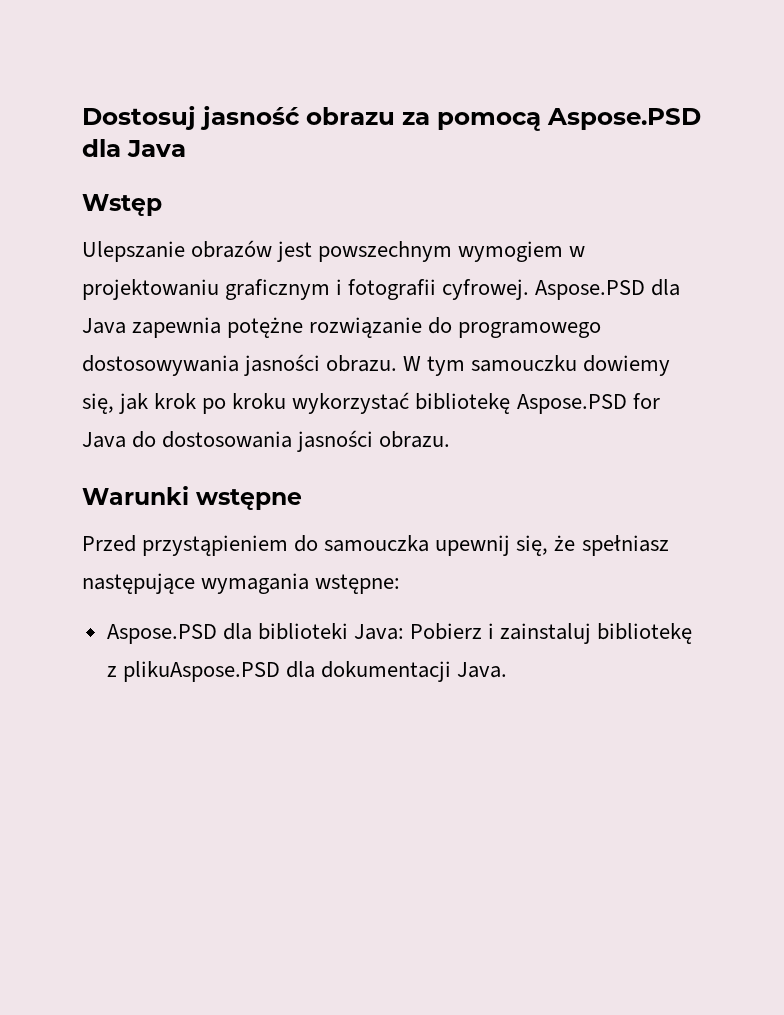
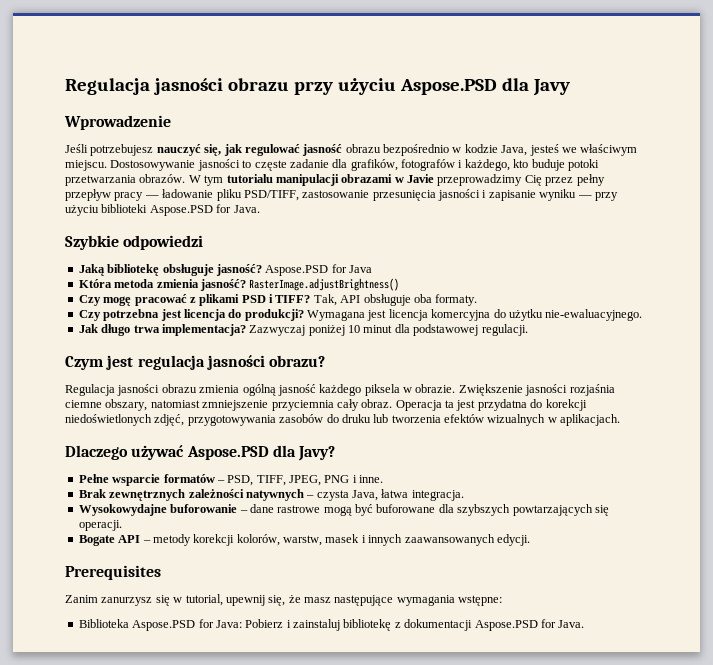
- Dostosuj jasność obrazu za pomocą Aspose.PSD dla Java
- Wstęp
- Ulepszanie obrazów jest powszechnym wymogiem w projektowaniu graficznym i fotografii cyfrowej. Aspose.PSD dla Java zapewnia potężne rozwiązanie do programowego dostosowywania jasności obrazu. W tym samouczku dowiemy się, jak krok po kroku wykorzystać bibliotekę Aspose.PSD for Java do dostosowania jasności obrazu.
- Warunki wstępne
- Przed przystąpieniem do samouczka upewnij się, że spełniasz następujące wymagania wstępne:
+ Regulacja jasności obrazu przy użyciu Aspose.PSD dla Javy
+ Wprowadzenie
+ Jeśli potrzebujesz nauczyć się, jak regulować jasność obrazu bezpośrednio w kodzie Java, jesteś we właściwym miejscu. Dostosowywanie jasności to częste zadanie dla grafików, fotografów i każdego, kto buduje potoki przetwarzania obrazów. W tym tutorialu manipulacji obrazami w Javie przeprowadzimy Cię przez pełny przepływ pracy — ładowanie pliku PSD/TIFF, zastosowanie przesunięcia jasności i zapisanie wyniku — przy użyciu biblioteki Aspose.PSD for Java.
+ Szybkie odpowiedzi
+ Jaką bibliotekę obsługuje jasność? Aspose.PSD for Java
+ Która metoda zmienia jasność? RasterImage.adjustBrightness()
+ Czy mogę pracować z plikami PSD i TIFF? Tak, API obsługuje oba formaty.
+ Czy potrzebna jest licencja do produkcji? Wymagana jest licencja komercyjna do użytku nie‑ewaluacyjnego.
+ Jak długo trwa implementacja? Zazwyczaj poniżej 10 minut dla podstawowej regulacji.
+ Czym jest regulacja jasności obrazu?
+ Regulacja jasności obrazu zmienia ogólną jasność każdego piksela w obrazie. Zwiększenie jasności rozjaśnia ciemne obszary, natomiast zmniejszenie przyciemnia cały obraz. Operacja ta jest przydatna do korekcji niedoświetlonych zdjęć, przygotowywania zasobów do druku lub tworzenia efektów wizualnych w aplikacjach.
+ Dlaczego używać Aspose.PSD dla Javy?
+ Pełne wsparcie formatów – PSD, TIFF, JPEG, PNG i inne.
+ Brak zewnętrznych zależności natywnych – czysta Java, łatwa integracja.
+ Wysokowydajne buforowanie – dane rastrowe mogą być buforowane dla szybszych powtarzających się operacji.
+ Bogate API – metody korekcji kolorów, warstw, masek i innych zaawansowanych edycji.
+ Prerequisites
+ Zanim zanurzysz się w tutorial, upewnij się, że masz następujące wymagania wstępne:
- Aspose.PSD dla biblioteki Java: Pobierz i zainstaluj bibliotekę z plikuAspose.PSD dla dokumentacji Java.
+ Biblioteka Aspose.PSD for Java: Pobierz i zainstaluj bibliotekę z dokumentacji Aspose.PSD for Java.

